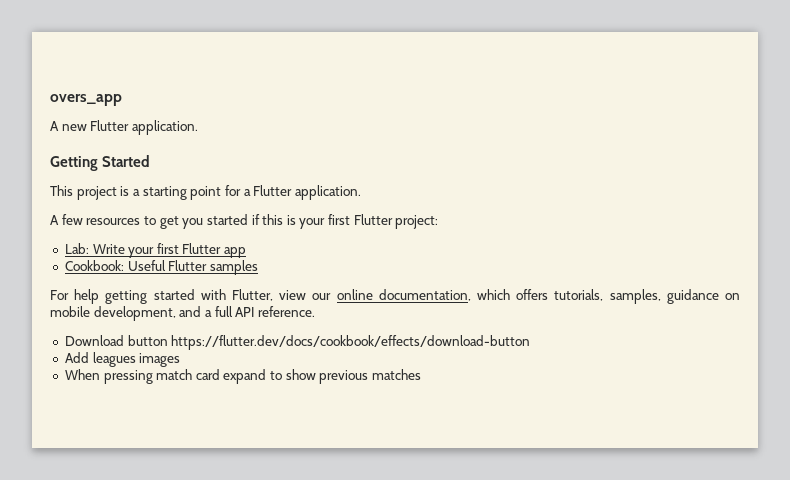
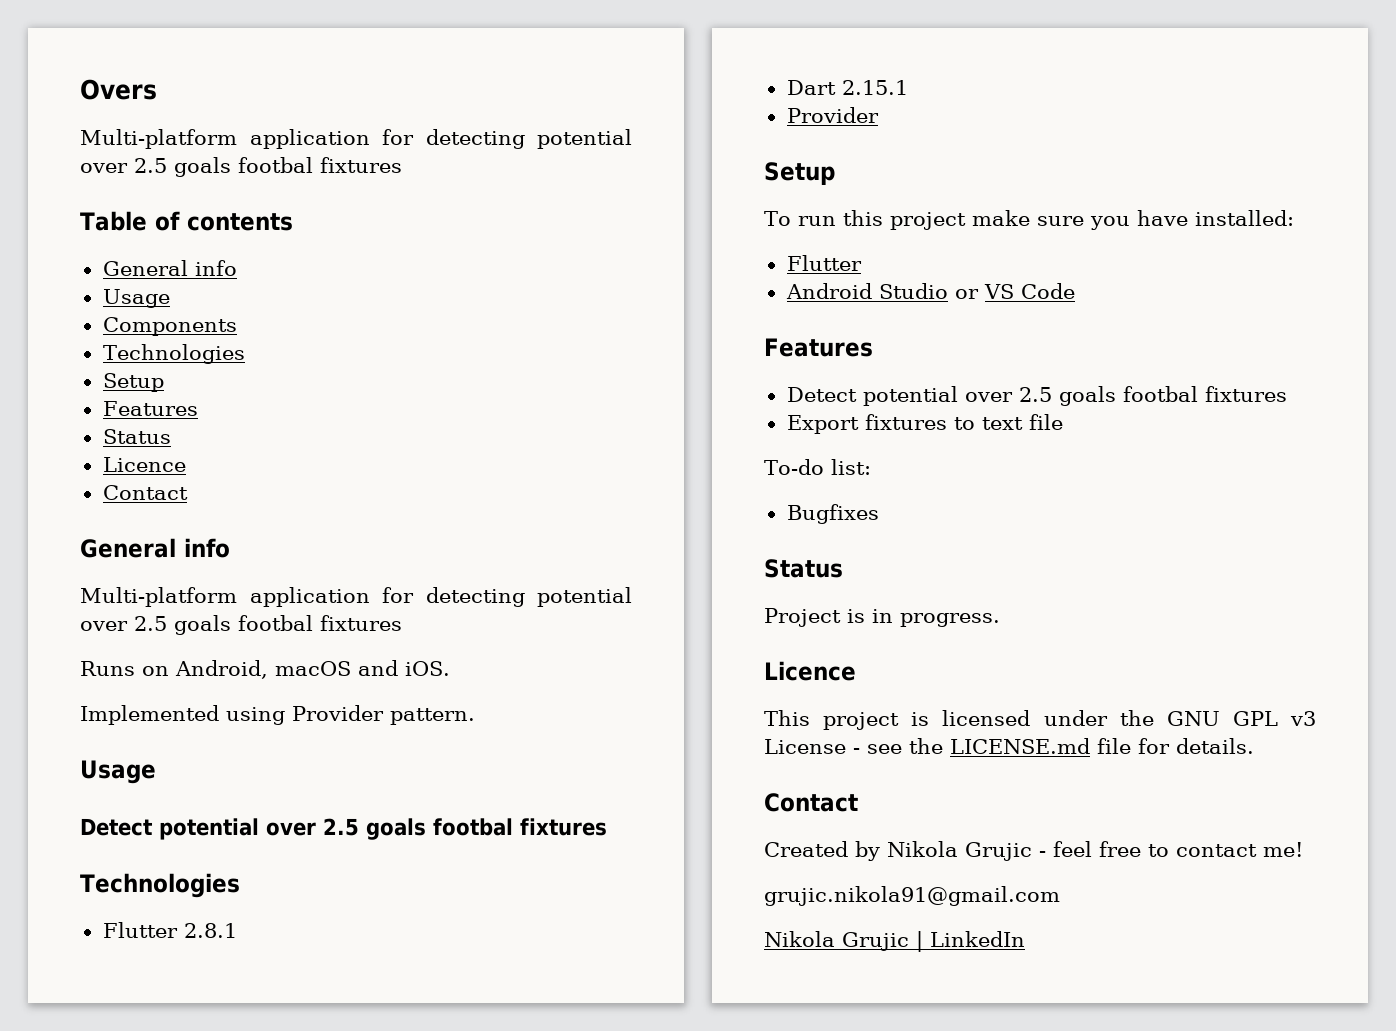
- overs_app
- A new Flutter application.
- Getting Started
- This project is a starting point for a Flutter application.
- A few resources to get you started if this is your first Flutter project:
- Lab: Write your first Flutter app
- Cookbook: Useful Flutter samples
- For help getting started with Flutter, view our online documentation, which offers tutorials, samples, guidance on mobile development, and a full API reference.
- Download button https://flutter.dev/docs/cookbook/effects/download-button
- Add leagues images
- When pressing match card expand to show previous matches
+ Overs
+ Multi-platform application for detecting potential over 2.5 goals footbal fixtures
+ Table of contents
+ General info
+ Usage
+ Components
+ Technologies
+ Setup
+ Features
+ Status
+ Licence
+ Contact
+ General info
+ Multi-platform application for detecting potential over 2.5 goals footbal fixtures
+ Runs on Android, macOS and iOS.
+ Implemented using Provider pattern.
+ Usage
+ Detect potential over 2.5 goals footbal fixtures
+ Technologies
+ Flutter 2.8.1
+ Dart 2.15.1
+ Provider
+ Setup
+ To run this project make sure you have installed:
+ Flutter
+ Android Studio or VS Code
+ Features
+ Detect potential over 2.5 goals footbal fixtures
+ Export fixtures to text file
+ To-do list:
+ Bugfixes
+ Status
+ Project is in progress.
+ Licence
+ This project is licensed under the GNU GPL v3 License - see the LICENSE.md file for details.
+ Contact
+ Created by Nikola Grujic - feel free to contact me!
+ grujic.nikola91@gmail.com
+ Nikola Grujic | LinkedIn

